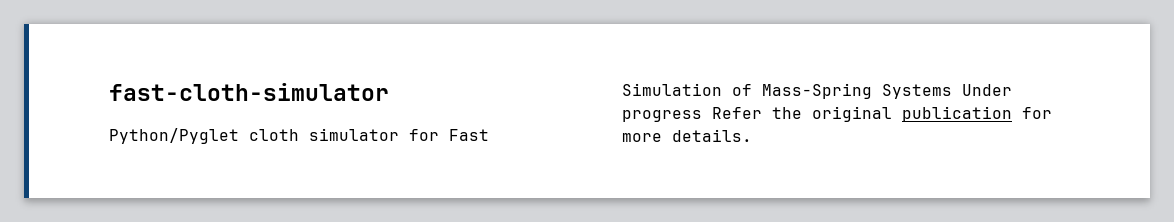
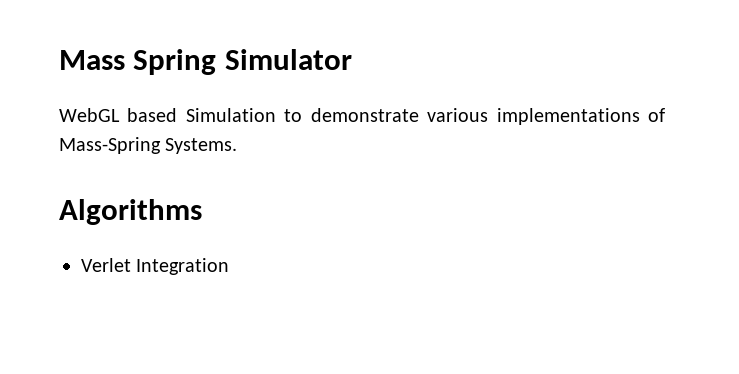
- fast-cloth-simulator
- Python/Pyglet cloth simulator for Fast Simulation of Mass-Spring Systems Under progress Refer the original publication for more details.
+ Mass Spring Simulator
+ WebGL based Simulation to demonstrate various implementations of Mass-Spring Systems.
+ Algorithms
+ Verlet Integration

